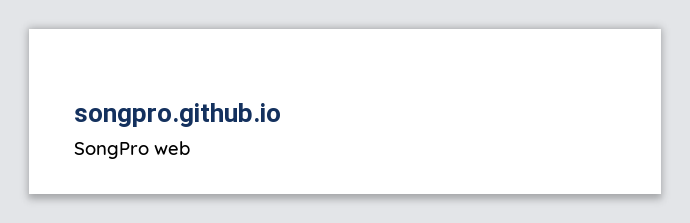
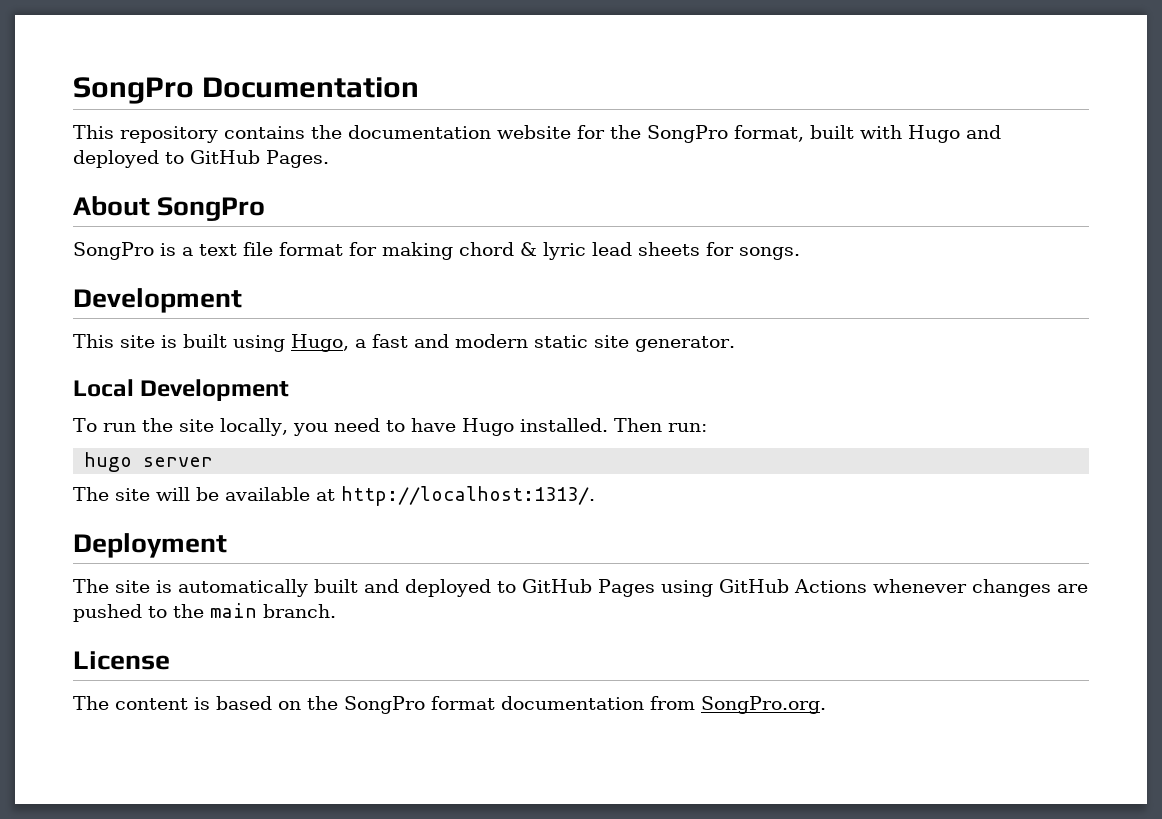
- songpro.github.io
- SongPro web
+ SongPro Documentation
+ This repository contains the documentation website for the SongPro format, built with Hugo and deployed to GitHub Pages.
+ About SongPro
+ SongPro is a text file format for making chord & lyric lead sheets for songs.
+ Development
+ This site is built using Hugo, a fast and modern static site generator.
+ Local Development
+ To run the site locally, you need to have Hugo installed. Then run:
+ hugo server
+ The site will be available at http://localhost:1313/.
+ Deployment
+ The site is automatically built and deployed to GitHub Pages using GitHub Actions whenever changes are pushed to the main branch.
+ License
+ The content is based on the SongPro format documentation from SongPro.org.

